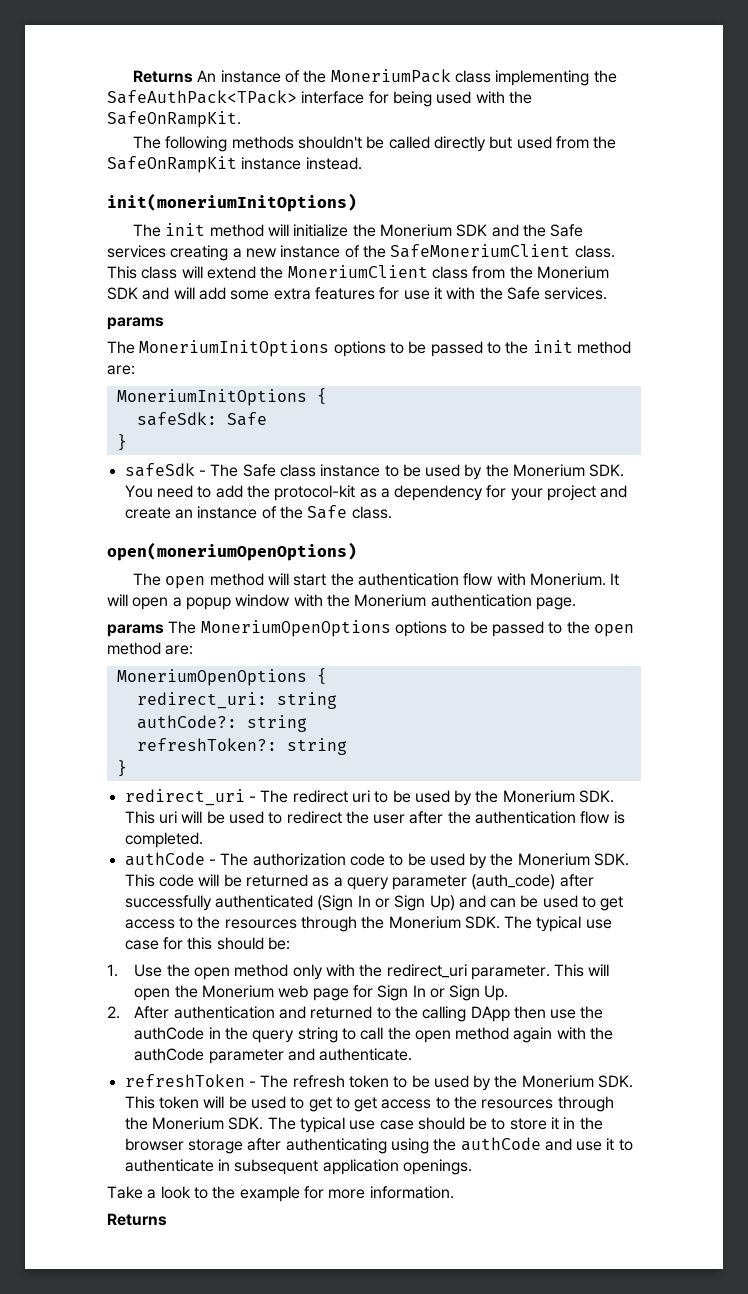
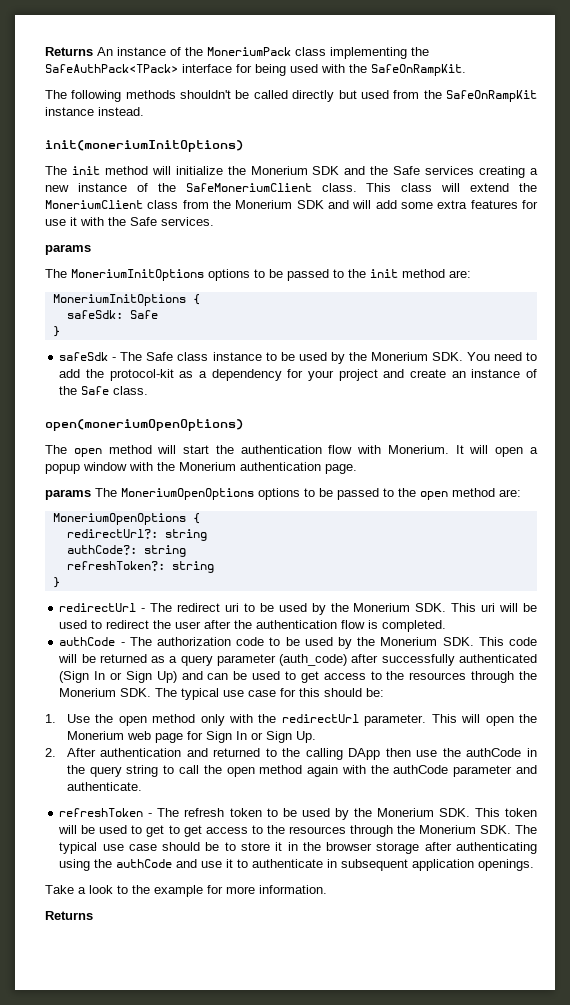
- redirect_uri: string
+ redirectUrl?: string
- redirect_uri - The redirect uri to be used by the Monerium SDK. This uri will be used to redirect the user after the authentication flow is completed.
+ redirectUrl - The redirect uri to be used by the Monerium SDK. This uri will be used to redirect the user after the authentication flow is completed.
- 1. Use the open method only with the redirect_uri parameter.
+ 1. Use the open method only with the redirectUrl parameter.

